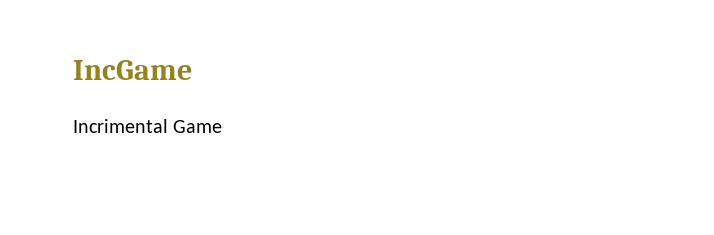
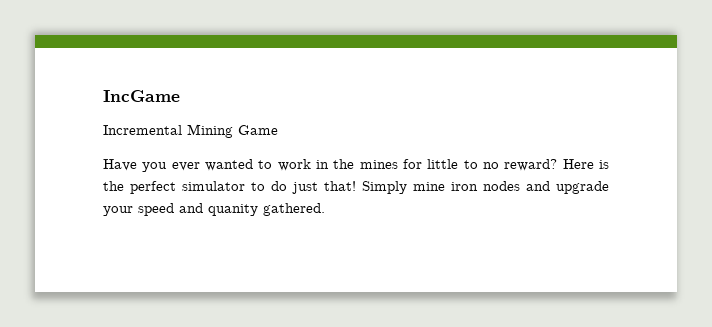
- Incrimental Game
+ Incremental Mining Game
+ Have you ever wanted to work in the mines for little to no reward? Here is the perfect simulator to do just that! Simply mine iron nodes and upgrade your speed and quanity gathered.

